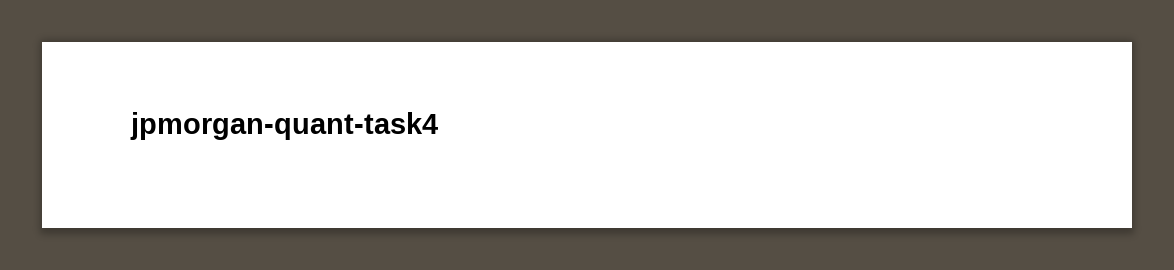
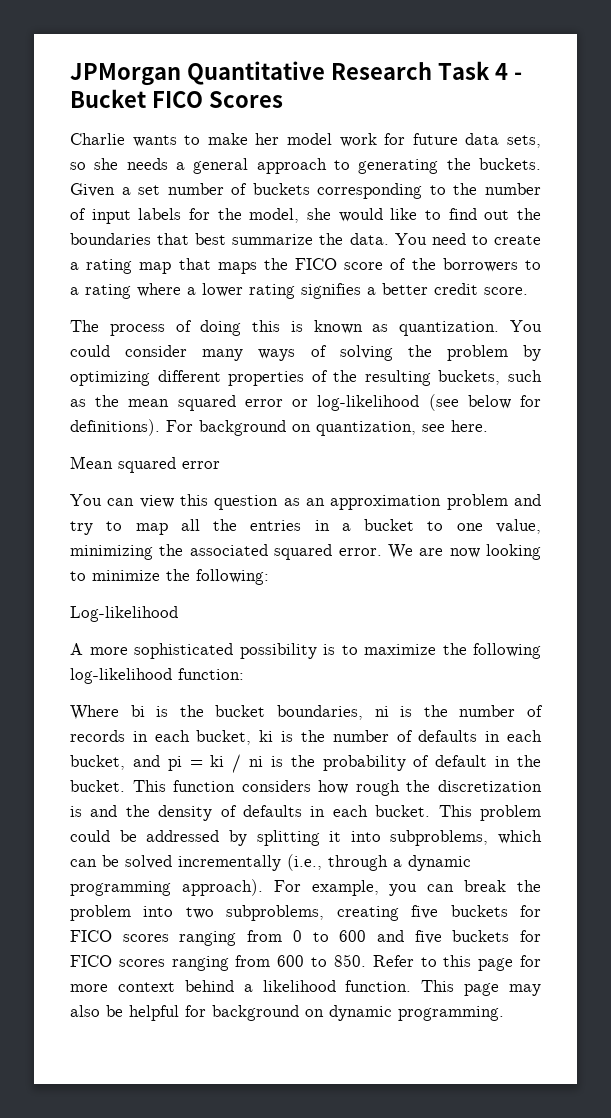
- jpmorgan-quant-task4
+ JPMorgan Quantitative Research Task 4 - Bucket FICO Scores
+ Charlie wants to make her model work for future data sets, so she needs a general approach to generating the buckets. Given a set number of buckets corresponding to the number of input labels for the model, she would like to find out the boundaries that best summarize the data. You need to create a rating map that maps the FICO score of the borrowers to a rating where a lower rating signifies a better credit score.
+ The process of doing this is known as quantization. You could consider many ways of solving the problem by optimizing different properties of the resulting buckets, such as the mean squared error or log-likelihood (see below for definitions). For background on quantization, see here.
+ Mean squared error
+ You can view this question as an approximation problem and try to map all the entries in a bucket to one value, minimizing the associated squared error. We are now looking to minimize the following:
+ Log-likelihood
+ A more sophisticated possibility is to maximize the following log-likelihood function:
+ Where bi is the bucket boundaries, ni is the number of records in each bucket, ki is the number of defaults in each bucket, and pi = ki / ni is the probability of default in the bucket. This function considers how rough the discretization is and the density of defaults in each bucket. This problem could be addressed by splitting it into subproblems, which can be solved incrementally (i.e., through a dynamic programming approach). For example, you can break the problem into two subproblems, creating five buckets for FICO scores ranging from 0 to 600 and five buckets for FICO scores ranging from 600 to 850. Refer to this page for more context behind a likelihood function. This page may also be helpful for background on dynamic programming.

